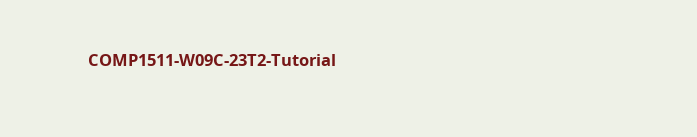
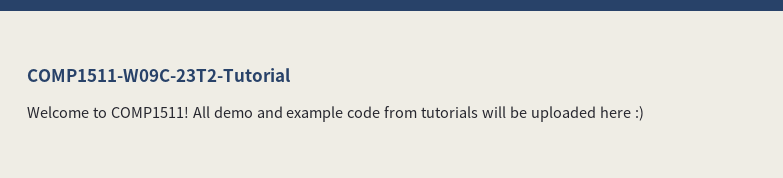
+ Welcome to COMP1511! All demo and example code from tutorials will be uploaded here :)

